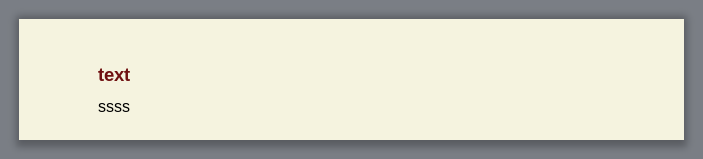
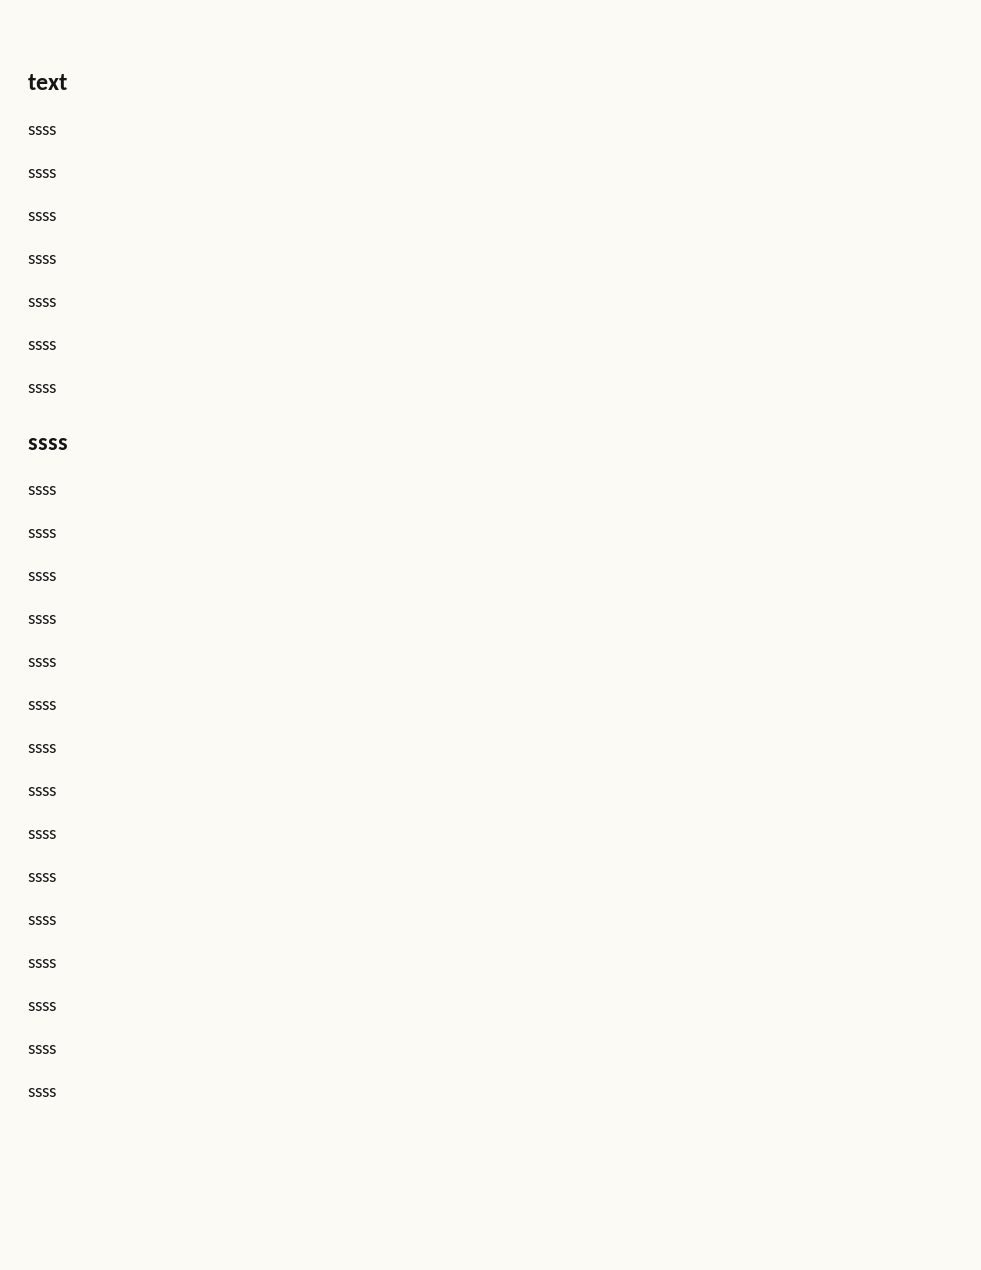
  text
+ ssss
+ ssss
+ ssss
+ ssss
+ ssss
+ ssss
+ ssss
+ ssss
+ ssss
+ ssss
+ ssss
+ ssss
+ ssss
+ ssss
+ ssss
+ ssss
+ ssss
+ ssss
+ ssss
+ ssss
+ ssss
+ ssss

